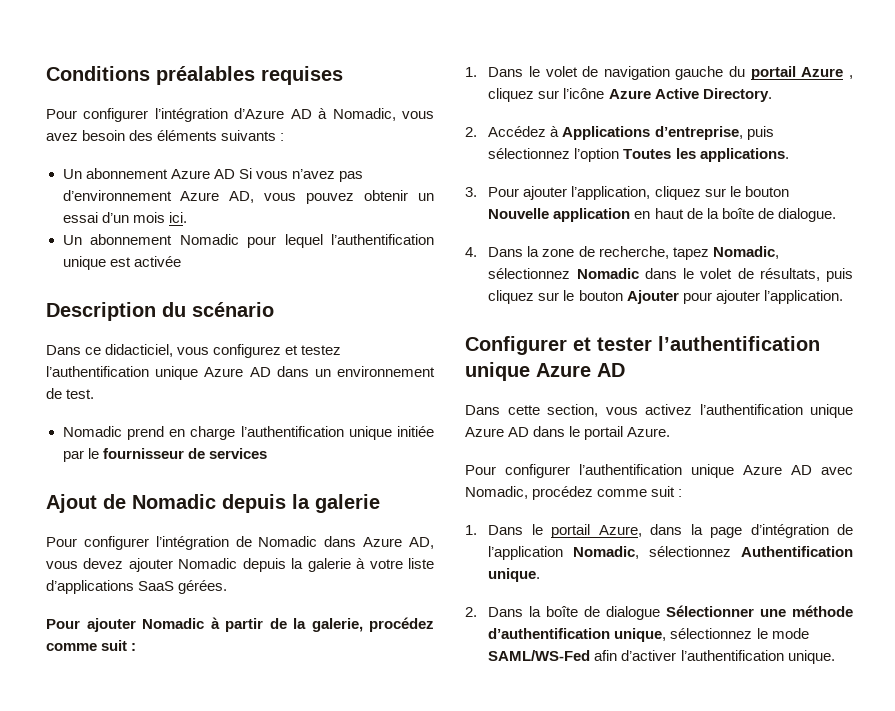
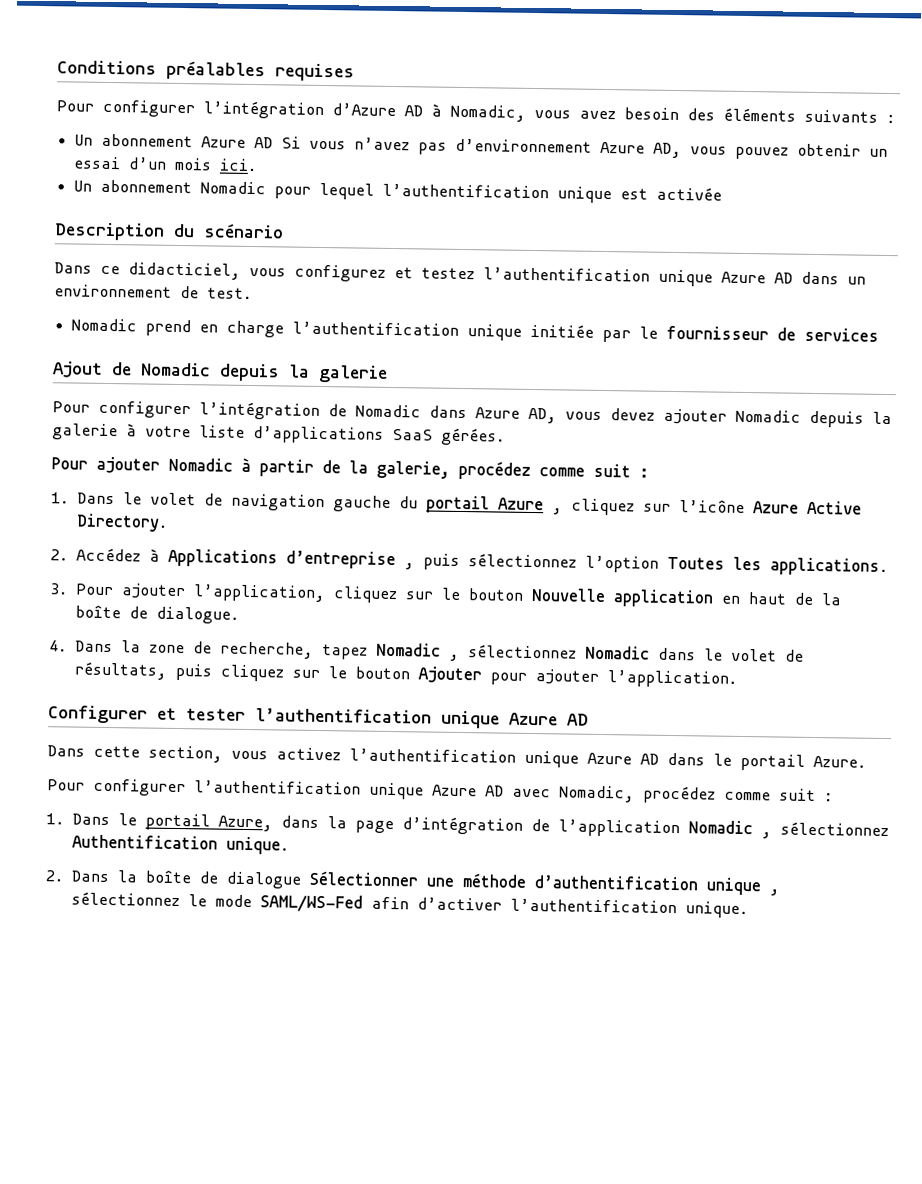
- 2. Accédez à Applications d’entreprise, puis sélectionnez l’option Toutes les applications.
+ 2. Accédez à Applications d’entreprise , puis sélectionnez l’option Toutes les applications.
- 4. Dans la zone de recherche, tapez Nomadic, sélectionnez Nomadic dans le volet de résultats, puis cliquez sur le bouton Ajouter pour ajouter l’application.
+ 4. Dans la zone de recherche, tapez Nomadic , sélectionnez Nomadic dans le volet de résultats, puis cliquez sur le bouton Ajouter pour ajouter l’application.
- 1. Dans le portail Azure, dans la page d’intégration de l’application Nomadic, sélectionnez Authentification unique.
+ 1. Dans le portail Azure, dans la page d’intégration de l’application Nomadic , sélectionnez Authentification unique.
- 2. Dans la boîte de dialogue Sélectionner une méthode d’authentification unique, sélectionnez le mode SAML/WS-Fed afin d’activer l’authentification unique.
+ 2. Dans la boîte de dialogue Sélectionner une méthode d’authentification unique , sélectionnez le mode SAML/WS-Fed afin d’activer l’authentification unique.

